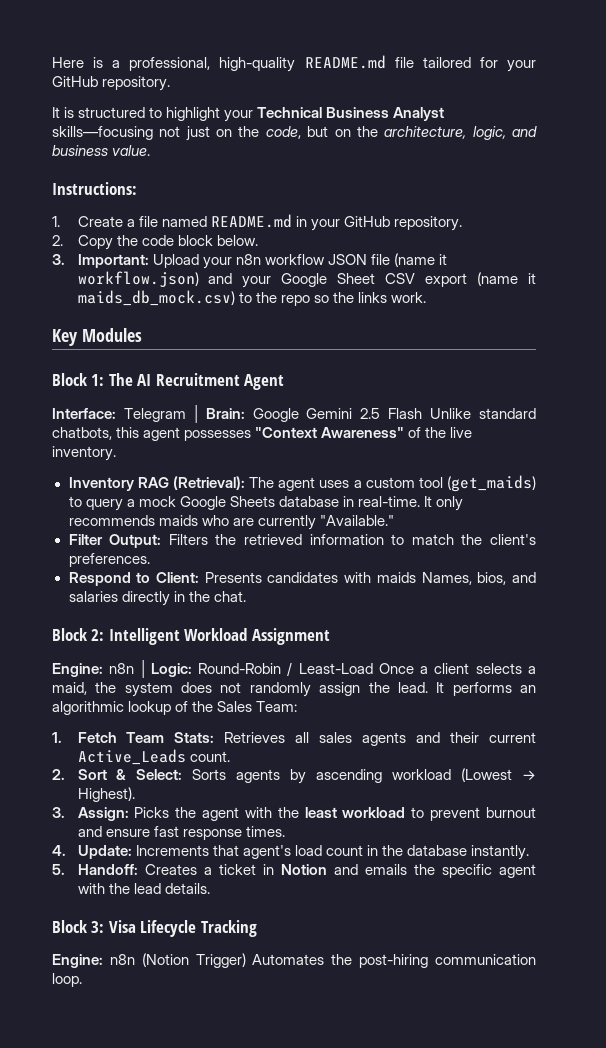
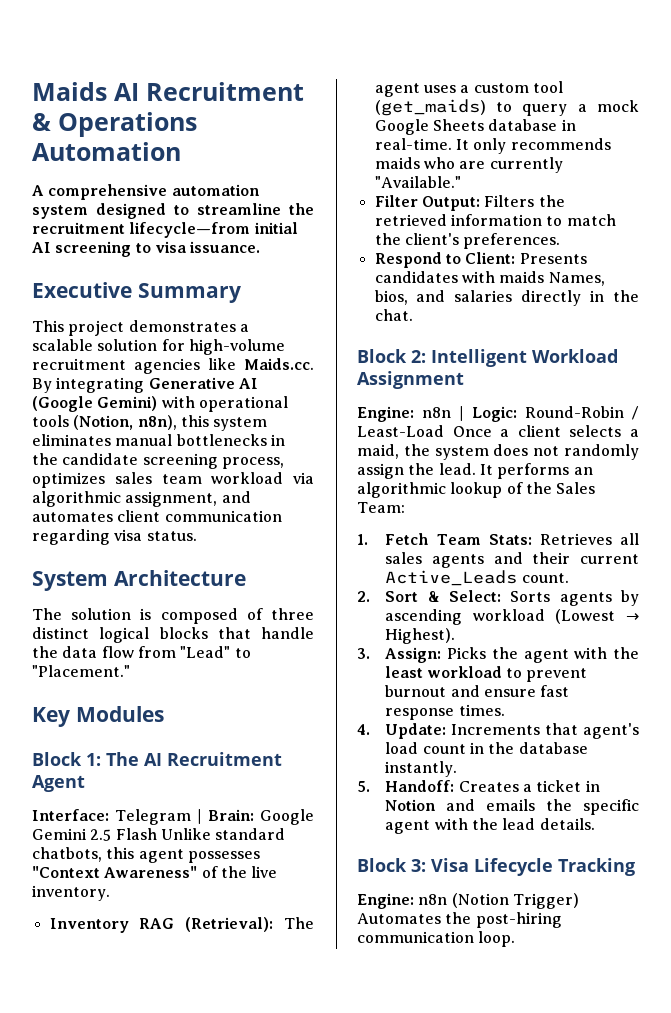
- Here is a professional, high-quality README.md file tailored for your GitHub repository.
- It is structured to highlight your Technical Business Analyst skills—focusing not just on the code, but on the architecture, logic, and business value.
- Instructions:
- 1. Create a file named README.md in your GitHub repository.
- 2. Copy the code block below.
- 3. Important: Upload your n8n workflow JSON file (name it workflow.json) and your Google Sheet CSV export (name it maids_db_mock.csv) to the repo so the links work.
+ Maids AI Recruitment & Operations Automation
+ A comprehensive automation system designed to streamline the recruitment lifecycle—from initial AI screening to visa issuance.
+ Executive Summary
+ This project demonstrates a scalable solution for high-volume recruitment agencies like Maids.cc. By integrating Generative AI (Google Gemini) with operational tools (Notion, n8n), this system eliminates manual bottlenecks in the candidate screening process, optimizes sales team workload via algorithmic assignment, and automates client communication regarding visa status.
+ System Architecture
+ The solution is composed of three distinct logical blocks that handle the data flow from "Lead" to "Placement."

